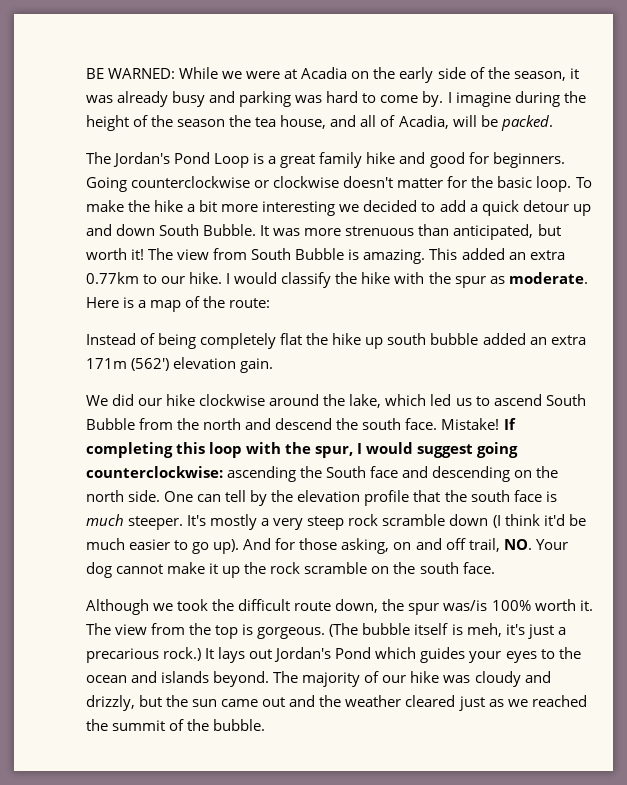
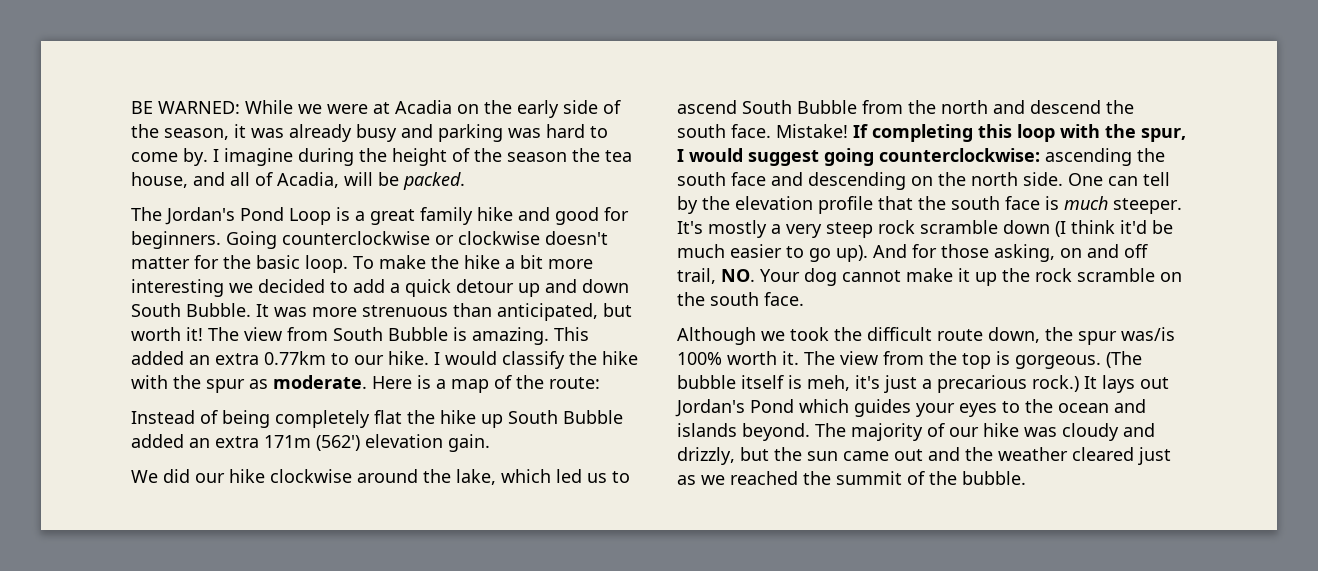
- Instead of being completely flat the hike up south bubble added an extra 171m (562') elevation gain.
+ Instead of being completely flat the hike up South Bubble added an extra 171m (562') elevation gain.
- If completing this loop with the spur, I would suggest going counterclockwise: ascending the South face and descending on the north side.
+ If completing this loop with the spur, I would suggest going counterclockwise: ascending the south face and descending on the north side.

